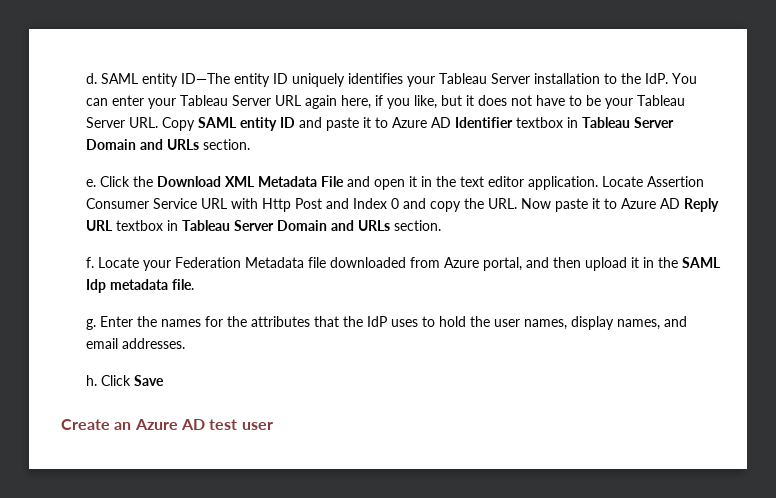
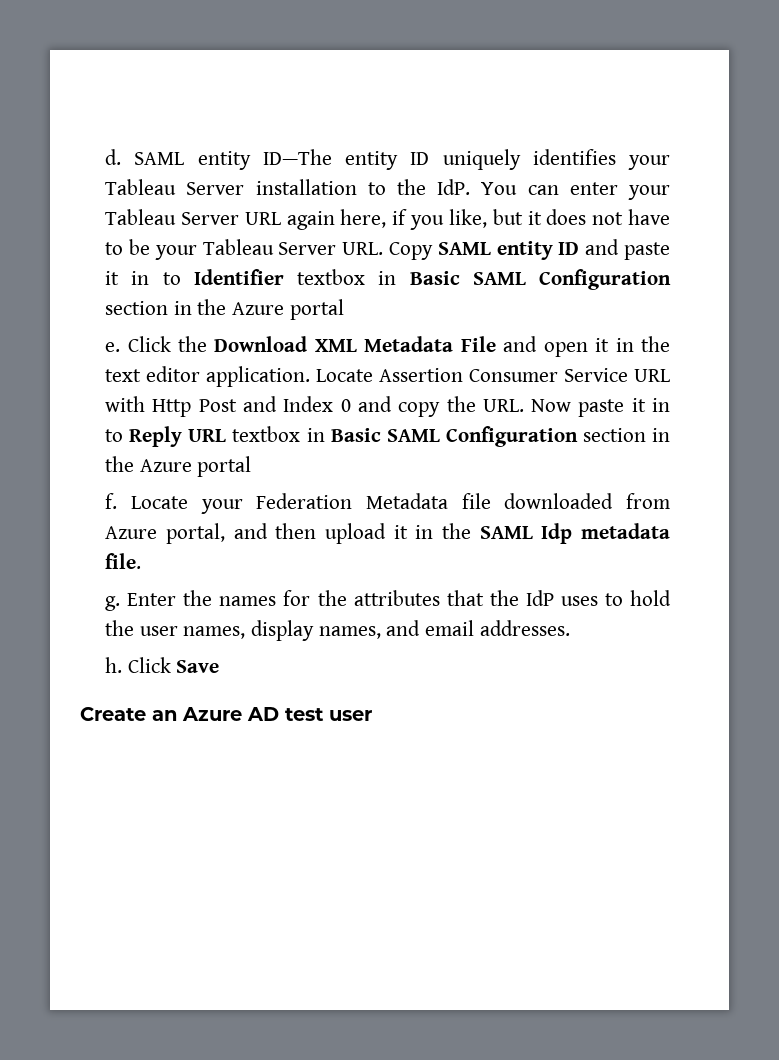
- SAML entity ID—The entity ID uniquely identifies your Tableau Server installation to the IdP. You can enter your Tableau Server URL again here, if you like, but it does not have to be your Tableau Server URL. Copy SAML entity ID and paste it to Azure AD Identifier textbox in Tableau Server Domain and URLs section.
+ SAML entity ID—The entity ID uniquely identifies your Tableau Server installation to the IdP. You can enter your Tableau Server URL again here, if you like, but it does not have to be your Tableau Server URL. Copy SAML entity ID and paste it in to Identifier textbox in Basic SAML Configuration section in the Azure portal
- Locate Assertion Consumer Service URL with Http Post and Index 0 and copy the URL. Now paste it to Azure AD Reply URL textbox in Tableau Server Domain and URLs section.
+ Locate Assertion Consumer Service URL with Http Post and Index 0 and copy the URL. Now paste it in to Reply URL textbox in Basic SAML Configuration section in the Azure portal

